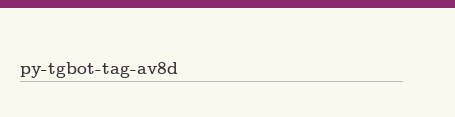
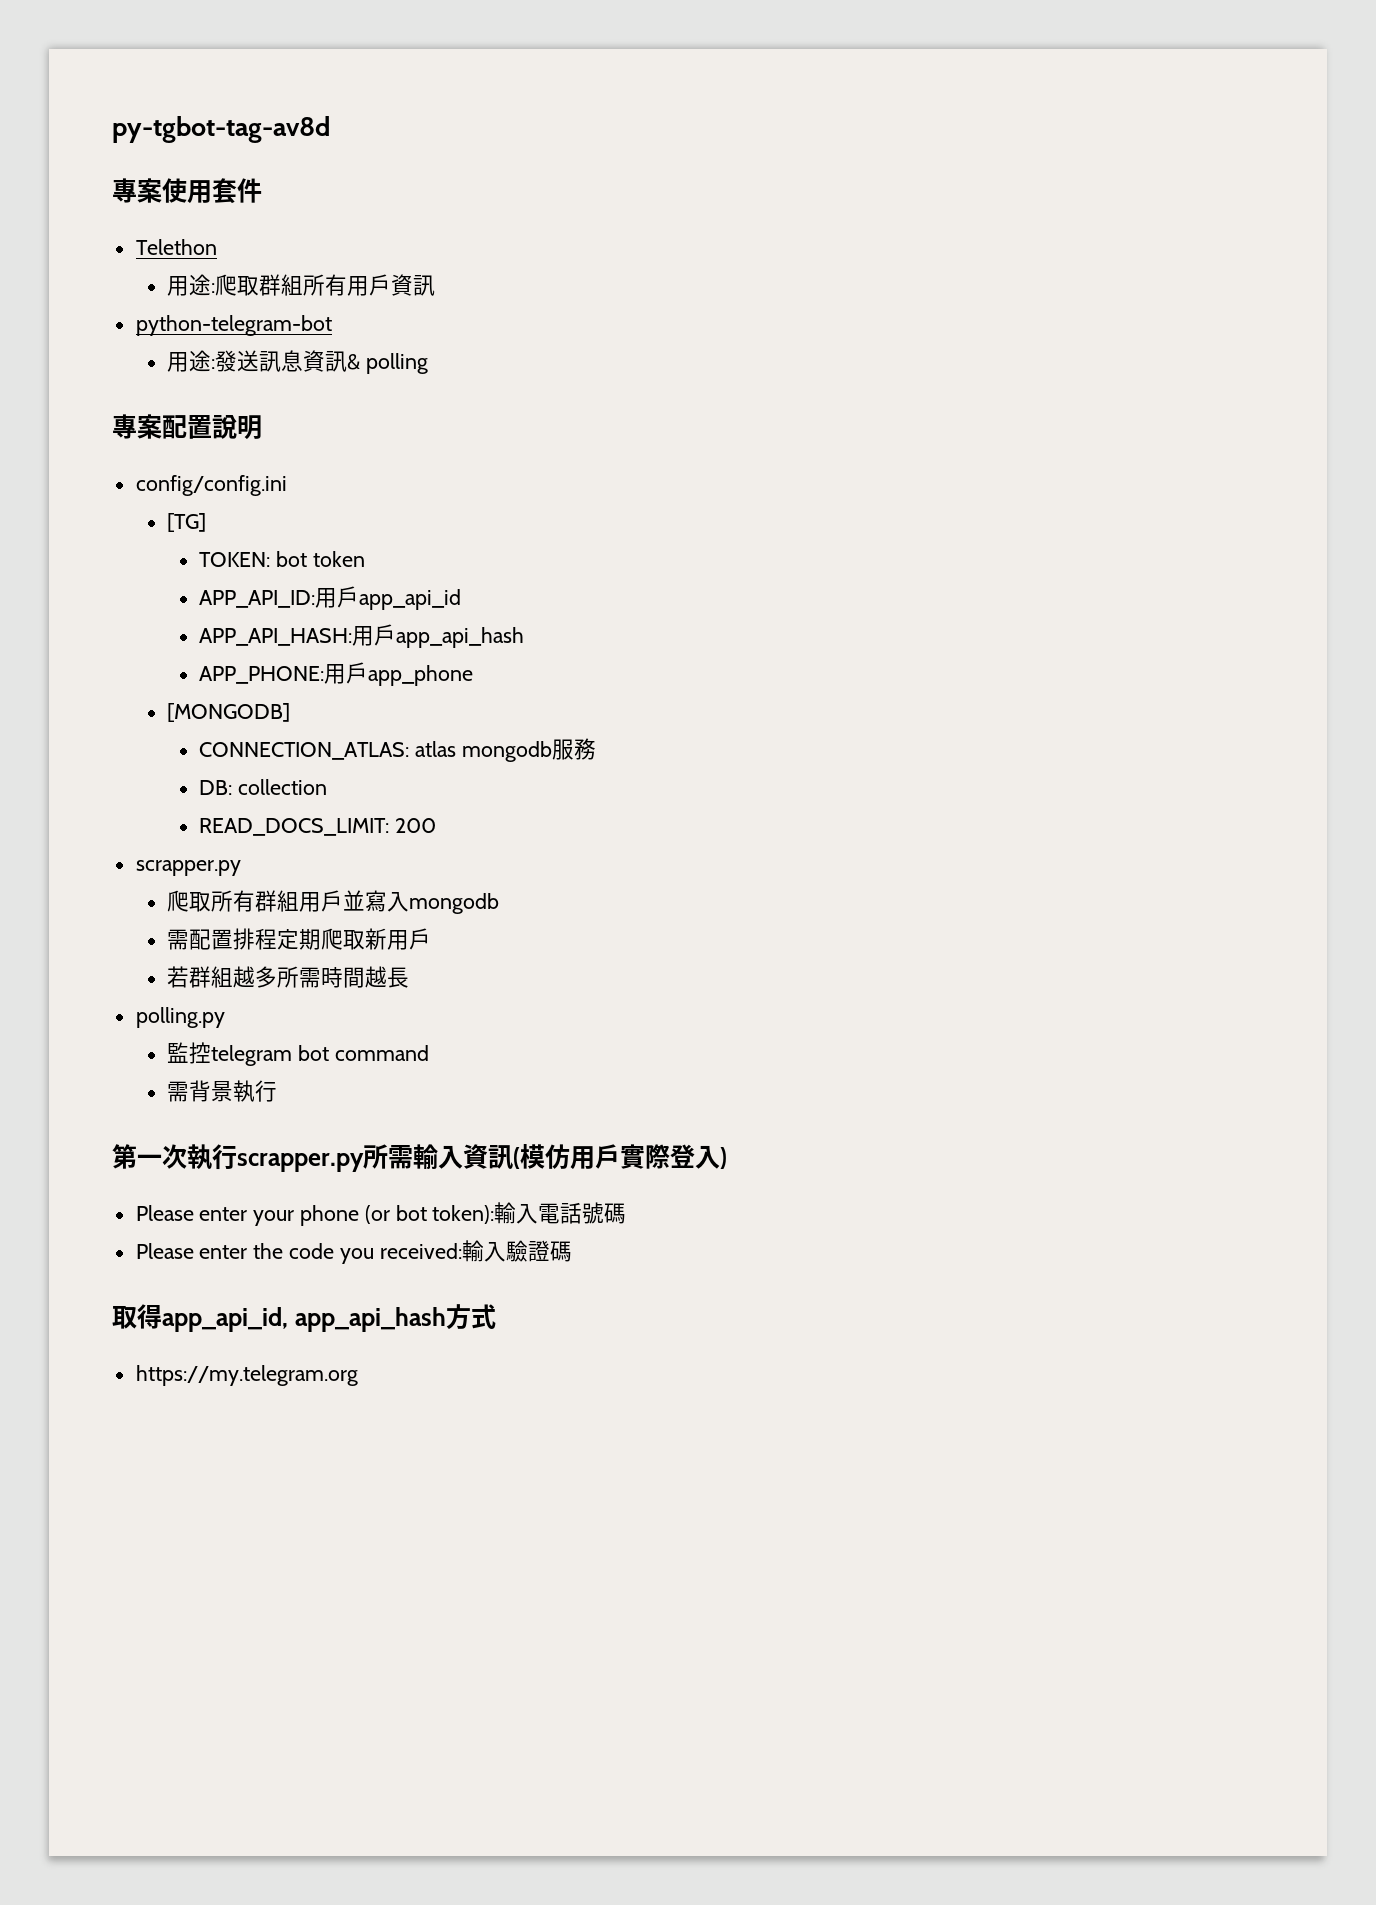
+ 專案使用套件
+ Telethon
+ 用途:爬取群組所有用戶資訊
+ python-telegram-bot
+ 用途:發送訊息資訊& polling
+ 專案配置說明
+ config/config.ini
+ [TG]
+ TOKEN: bot token
+ APP_API_ID:用戶app_api_id
+ APP_API_HASH:用戶app_api_hash
+ APP_PHONE:用戶app_phone
+ [MONGODB]
+ CONNECTION_ATLAS: atlas mongodb服務
+ DB: collection
+ READ_DOCS_LIMIT: 200
+ scrapper.py
+ 爬取所有群組用戶並寫入mongodb
+ 需配置排程定期爬取新用戶
+ 若群組越多所需時間越長
+ polling.py
+ 監控telegram bot command
+ 需背景執行
+ 第一次執行scrapper.py所需輸入資訊(模仿用戶實際登入)
+ Please enter your phone (or bot token):輸入電話號碼
+ Please enter the code you received:輸入驗證碼
+ 取得app_api_id, app_api_hash方式
+ https://my.telegram.org

